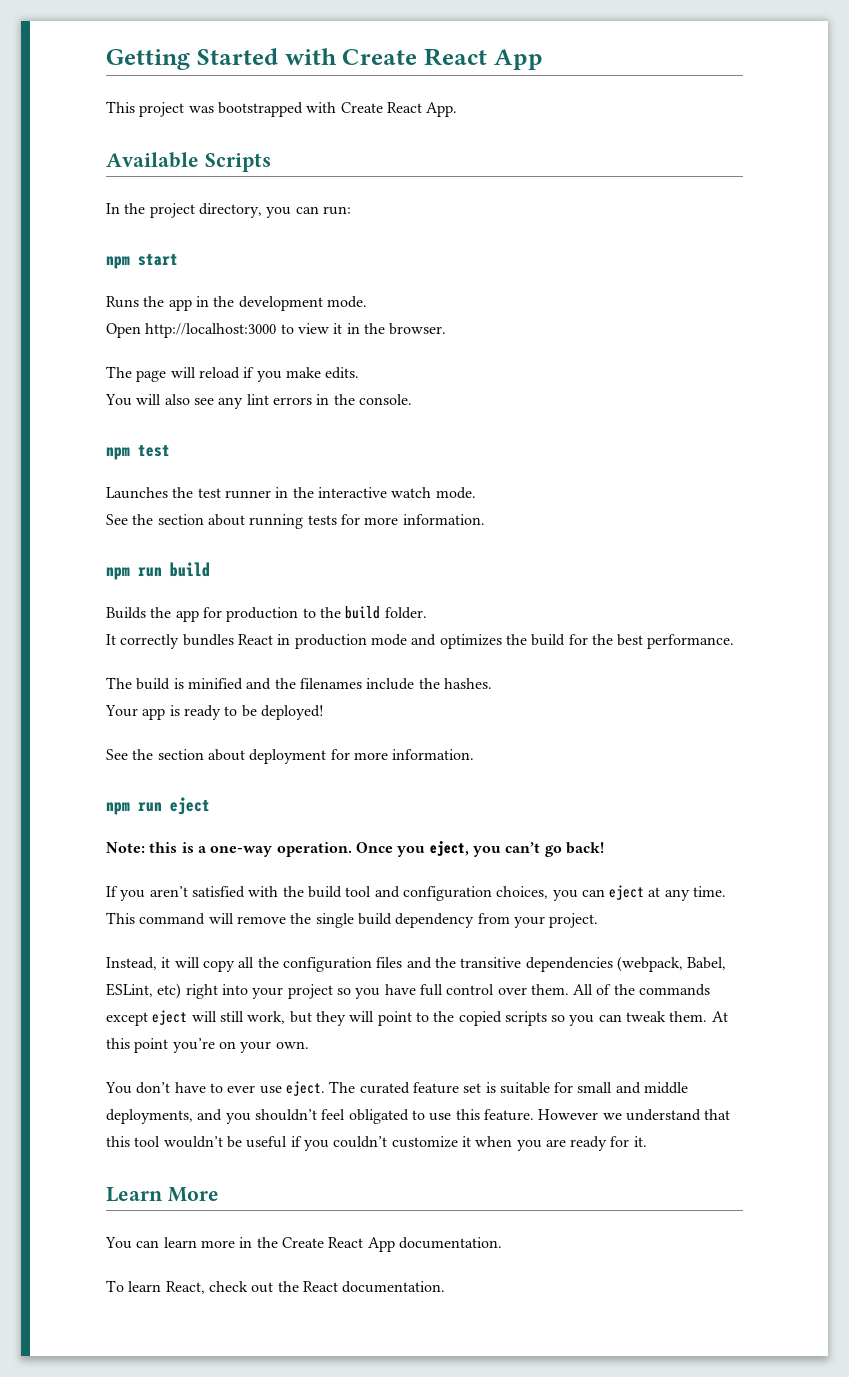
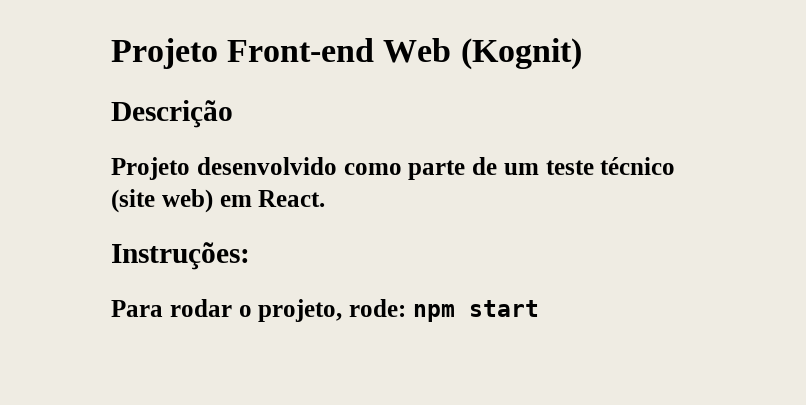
- Getting Started with Create React App
- This project was bootstrapped with Create React App.
- Available Scripts
- In the project directory, you can run:
- npm start
- Runs the app in the development mode.
- Open http://localhost:3000 to view it in the browser.
- The page will reload if you make edits.
- You will also see any lint errors in the console.
- npm test
- Launches the test runner in the interactive watch mode.
- See the section about running tests for more information.
- npm run build
- Builds the app for production to the build folder.
- It correctly bundles React in production mode and optimizes the build for the best performance.
- The build is minified and the filenames include the hashes.
- Your app is ready to be deployed!
- See the section about deployment for more information.
- npm run eject
- Note: this is a one-way operation. Once you eject, you can’t go back!
- If you aren’t satisfied with the build tool and configuration choices, you can eject at any time. This command will remove the single build dependency from your project.
- Instead, it will copy all the configuration files and the transitive dependencies (webpack, Babel, ESLint, etc) right into your project so you have full control over them. All of the commands except eject will still work, but they will point to the copied scripts so you can tweak them. At this point you’re on your own.
- You don’t have to ever use eject. The curated feature set is suitable for small and middle deployments, and you shouldn’t feel obligated to use this feature. However we understand that this tool wouldn’t be useful if you couldn’t customize it when you are ready for it.
- Learn More
- You can learn more in the Create React App documentation.
- To learn React, check out the React documentation.
+ Projeto Front-end Web (Kognit)
+ Descrição
+ Projeto desenvolvido como parte de um teste técnico (site web) em React.
+ Instruções:
+ Para rodar o projeto, rode: npm start

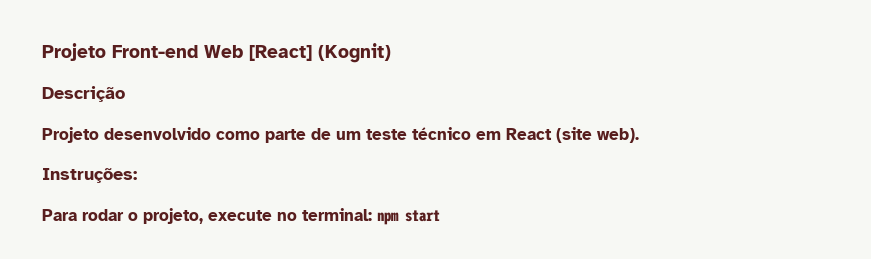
- Projeto Front-end Web (Kognit)
+ Projeto Front-end Web [React] (Kognit)
- Projeto desenvolvido como parte de um teste técnico (site web) em React.
+ Projeto desenvolvido como parte de um teste técnico em React (site web).
- Para rodar o projeto, rode: npm start
+ Para rodar o projeto, execute no terminal: npm start

